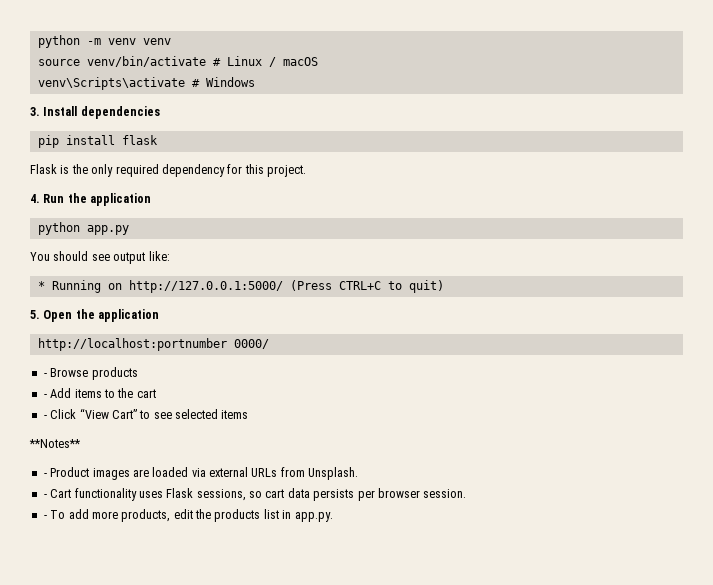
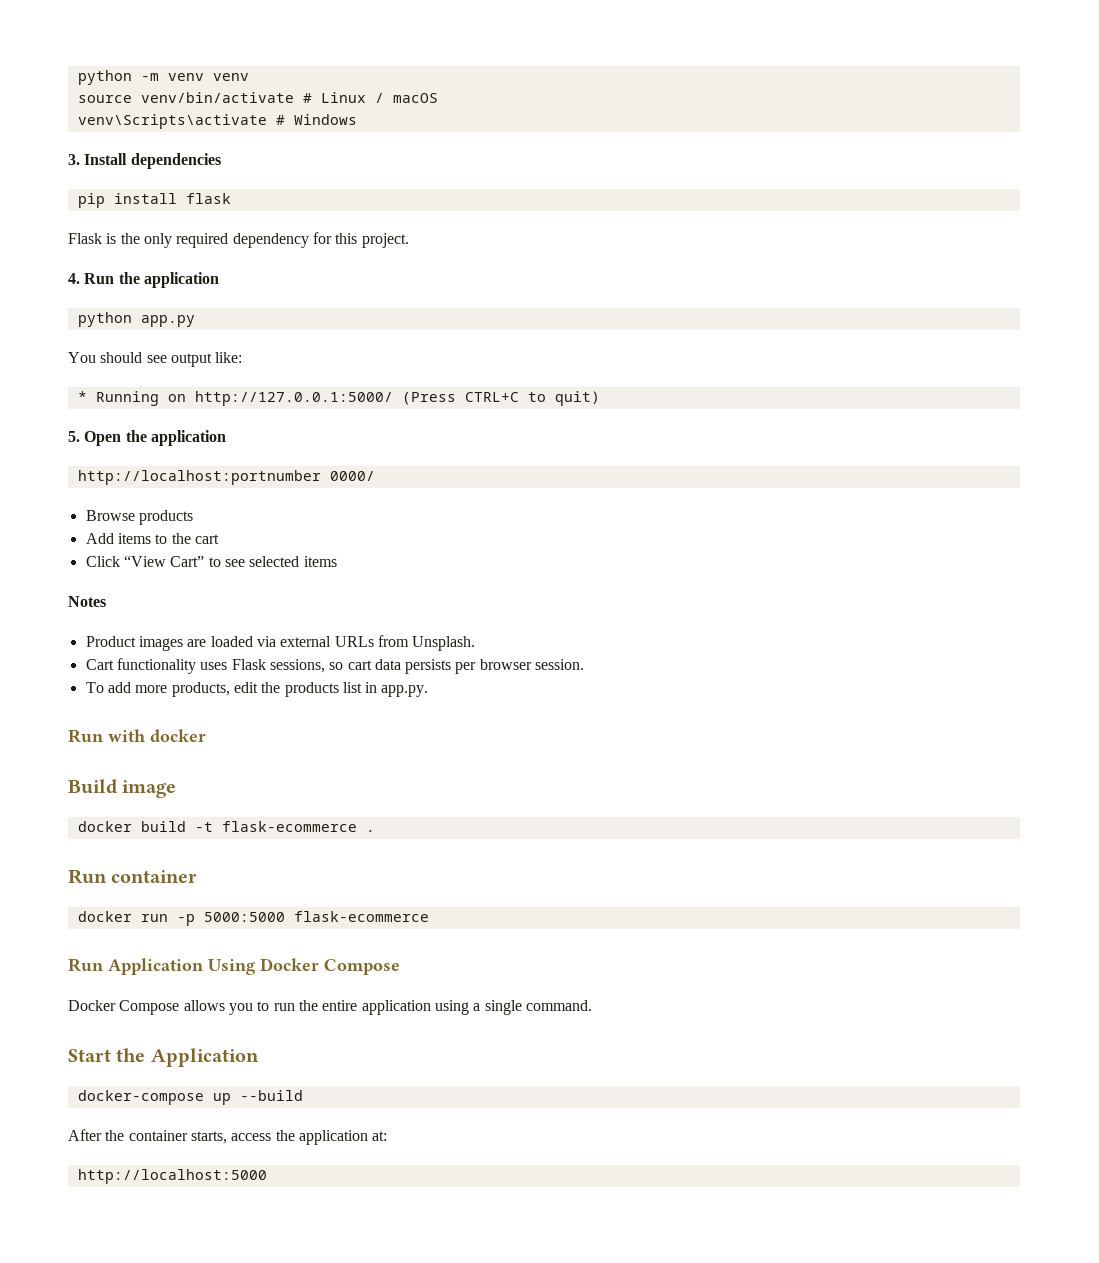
- - Browse products
+ Browse products
- - Add items to the cart
+ Add items to the cart
- - Click “View Cart” to see selected items
+ Click “View Cart” to see selected items
- **Notes**
- - Product images are loaded via external URLs from Unsplash.
+ Notes
+ Product images are loaded via external URLs from Unsplash.
- - Cart functionality uses Flask sessions, so cart data persists per browser session.
+ Cart functionality uses Flask sessions, so cart data persists per browser session.
- - To add more products, edit the products list in app.py.
+ To add more products, edit the products list in app.py.
+ Run with docker
+ Build image
+ docker build -t flask-ecommerce .
+ Run container
+ docker run -p 5000:5000 flask-ecommerce
+ Run Application Using Docker Compose
+ Docker Compose allows you to run the entire application using a single command.
+ Start the Application
+ docker-compose up --build
+ After the container starts, access the application at:
+ http://localhost:5000

